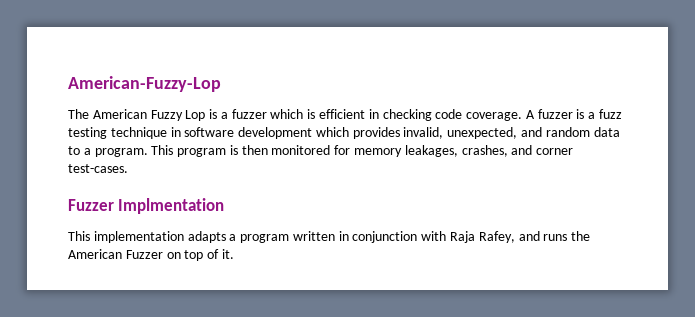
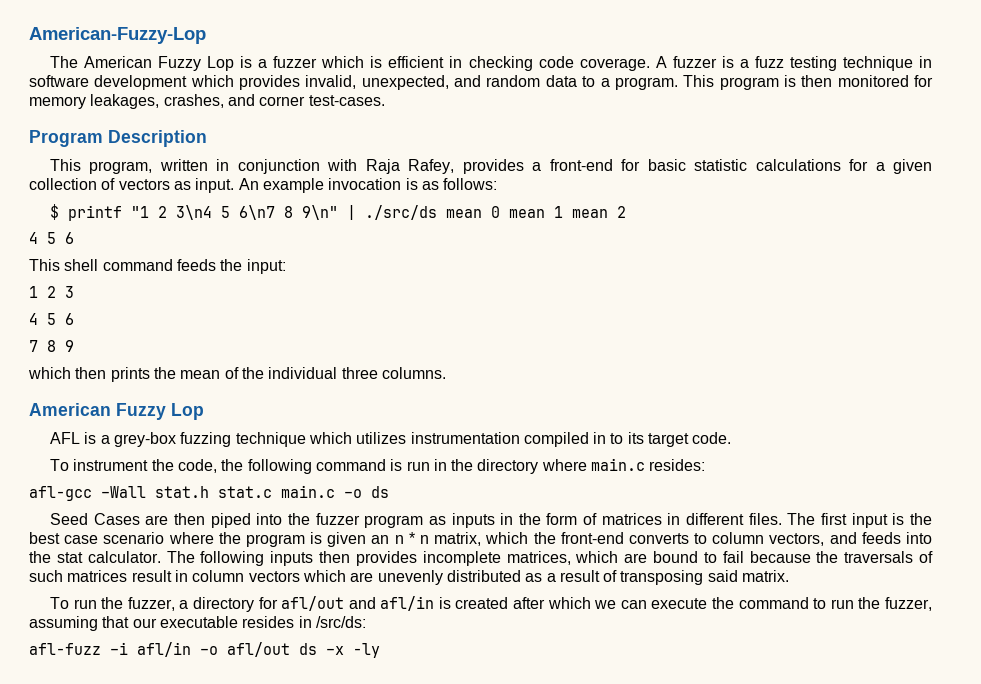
- Fuzzer Implmentation
- This implementation adapts a program written in conjunction with Raja Rafey, and runs the American Fuzzer on top of it.
+ Program Description
+ This program, written in conjunction with Raja Rafey, provides a front-end for basic statistic calculations for a given collection of vectors as input. An example invocation is as follows:
+ $ printf "1 2 3\n4 5 6\n7 8 9\n" | ./src/ds mean 0 mean 1 mean 2
+ 4 5 6
+ This shell command feeds the input:
+ 1 2 3
+ 4 5 6
+ 7 8 9
+ which then prints the mean of the individual three columns.
+ American Fuzzy Lop
+ AFL is a grey-box fuzzing technique which utilizes instrumentation compiled in to its target code.
+ To instrument the code, the following command is run in the directory where main.c resides:
+ afl-gcc –Wall stat.h stat.c main.c –o ds
+ Seed Cases are then piped into the fuzzer program as inputs in the form of matrices in different files. The first input is the best case scenario where the program is given an n * n matrix, which the front-end converts to column vectors, and feeds into the stat calculator. The following inputs then provides incomplete matrices, which are bound to fail because the traversals of such matrices result in column vectors which are unevenly distributed as a result of transposing said matrix.
+ To run the fuzzer, a directory for afl/out and afl/in is created after which we can execute the command to run the fuzzer, assuming that our executable resides in /src/ds:
+ afl-fuzz –i afl/in –o afl/out ds –x -ly

